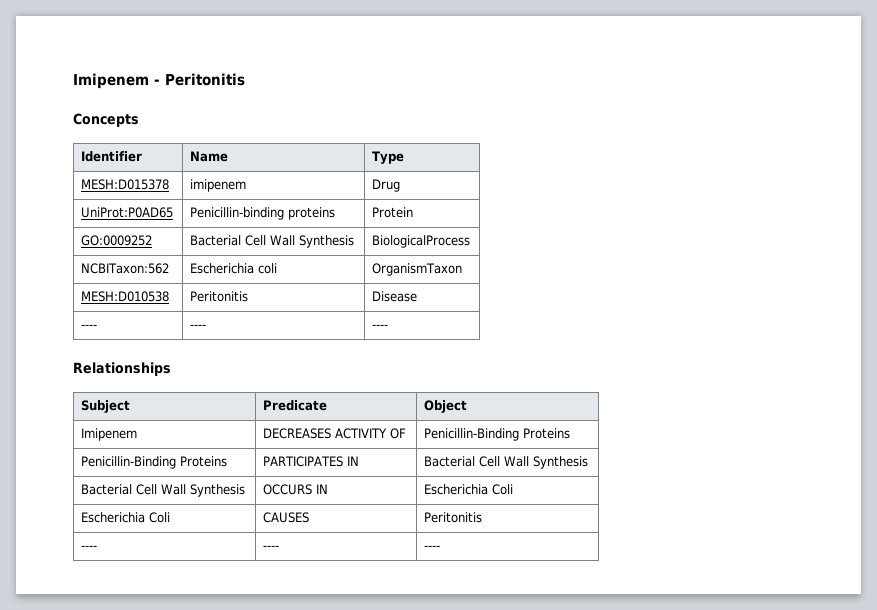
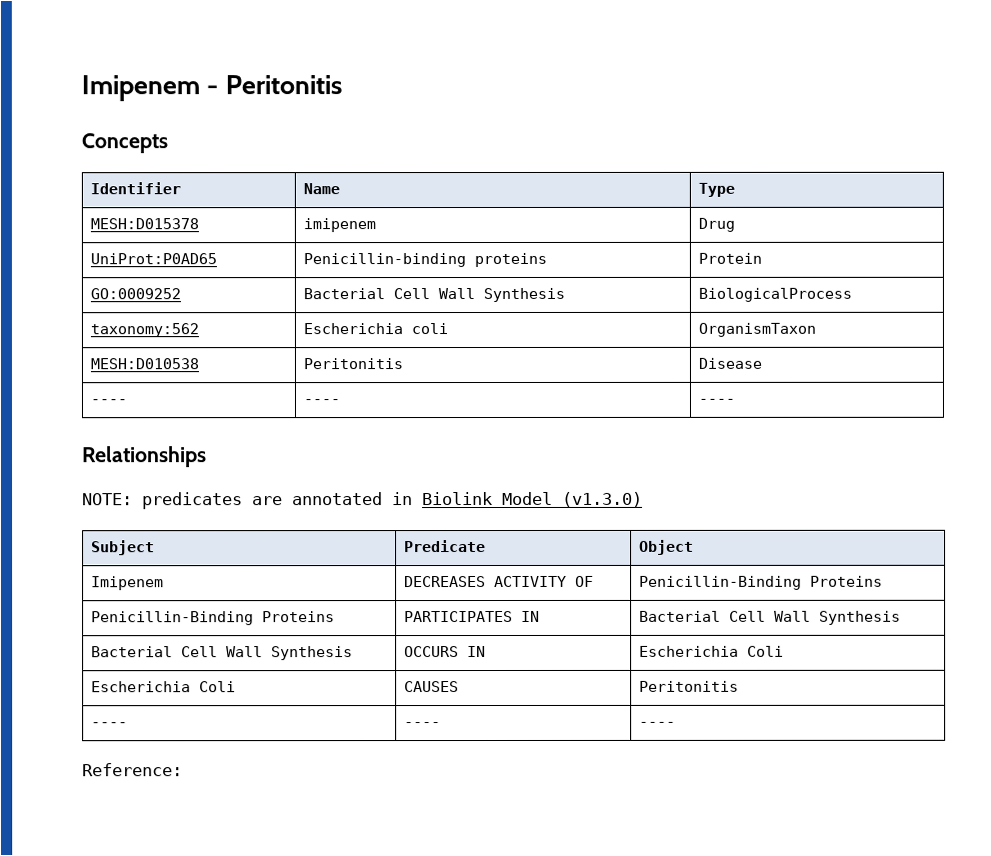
- NCBITaxon:562 | Escherichia coli | OrganismTaxon
+ taxonomy:562 | Escherichia coli | OrganismTaxon
+ NOTE: predicates are annotated in Biolink Model (v1.3.0)
+ Reference:

